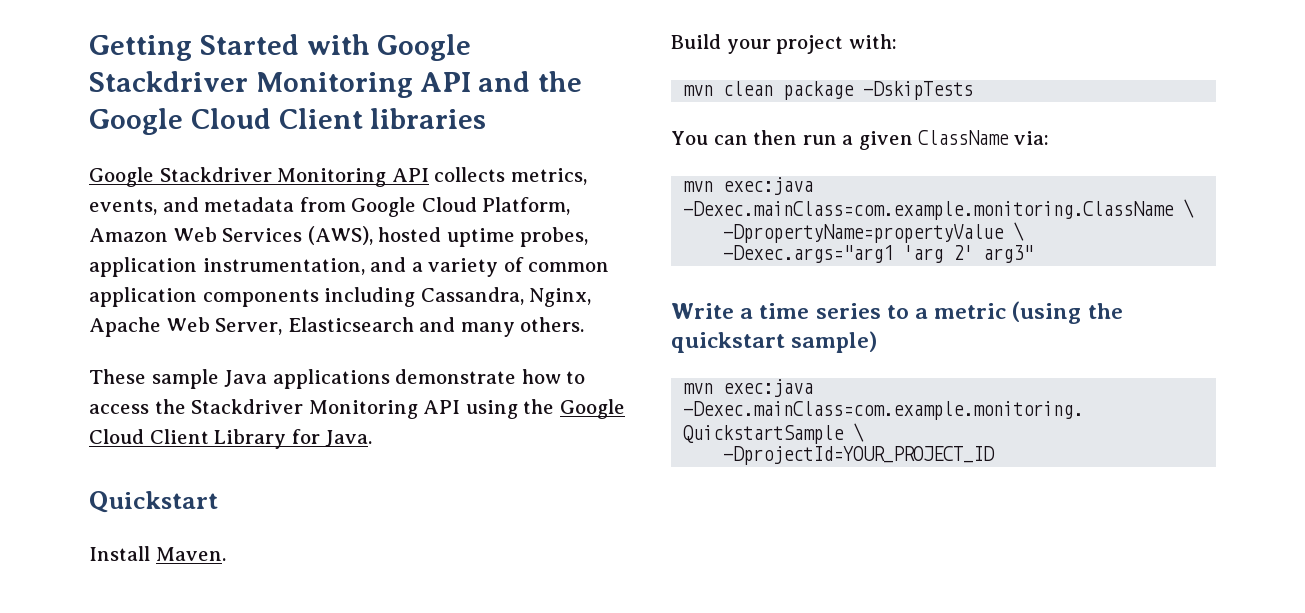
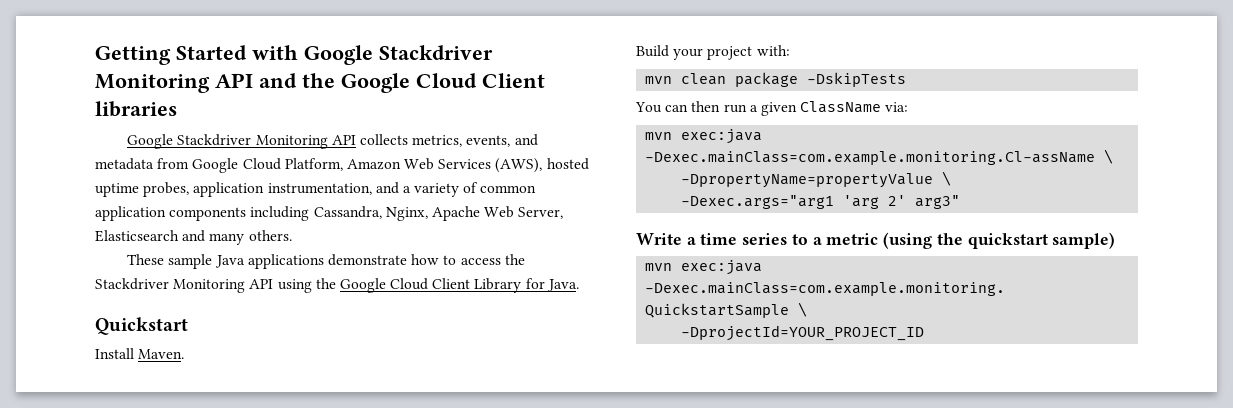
- mvn exec:java -Dexec.mainClass=com.example.monitoring.ClassName \
+ mvn exec:java -Dexec.mainClass=com.example.monitoring.Cl-assName \

